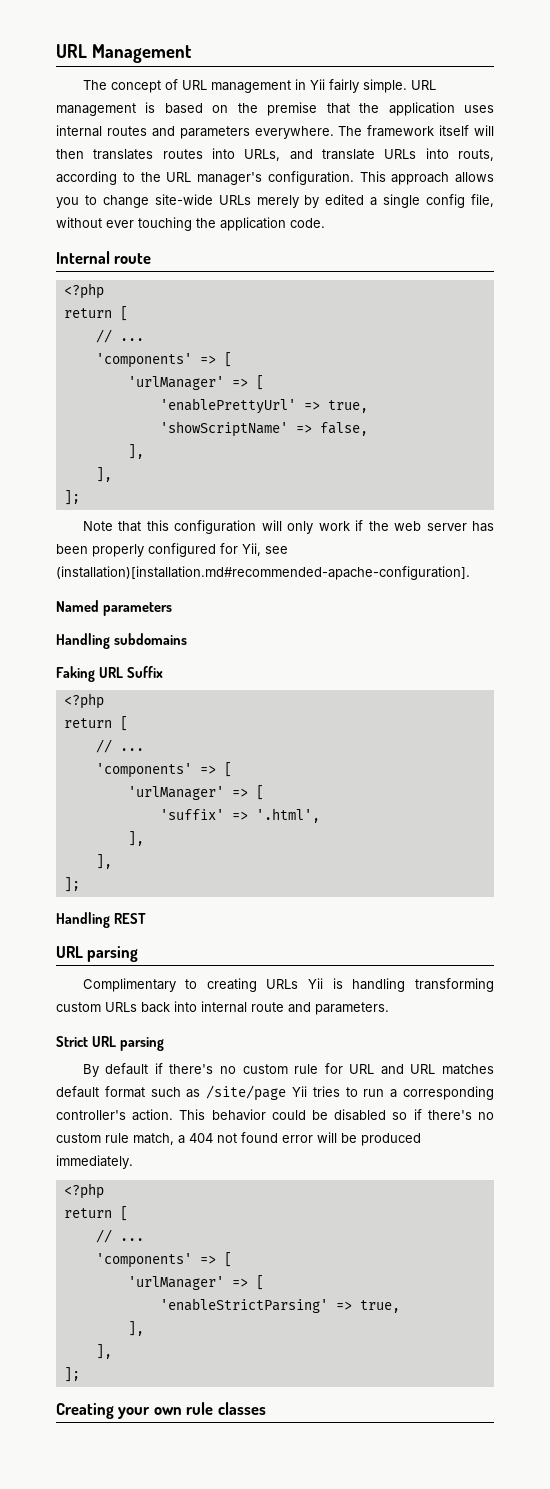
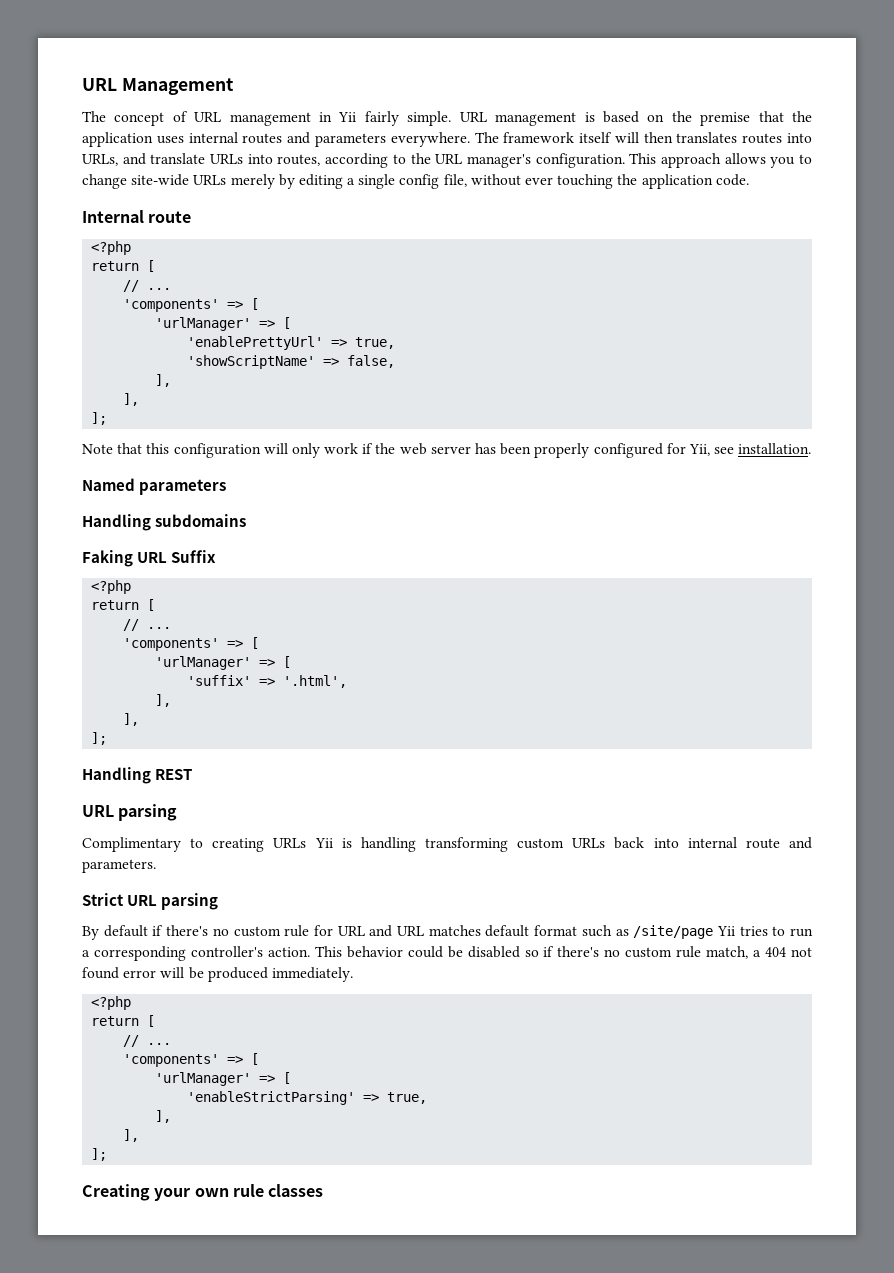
- The framework itself will then translates routes into URLs, and translate URLs into routs, according to the URL manager's configuration.
+ The framework itself will then translates routes into URLs, and translate URLs into routes, according to the URL manager's configuration.
- This approach allows you to change site-wide URLs merely by edited a single config file, without ever touching the application code.
+ This approach allows you to change site-wide URLs merely by editing a single config file, without ever touching the application code.
- Note that this configuration will only work if the web server has been properly configured for Yii, see (installation)[installation.md#recommended-apache-configuration].
+ Note that this configuration will only work if the web server has been properly configured for Yii, see installation.

